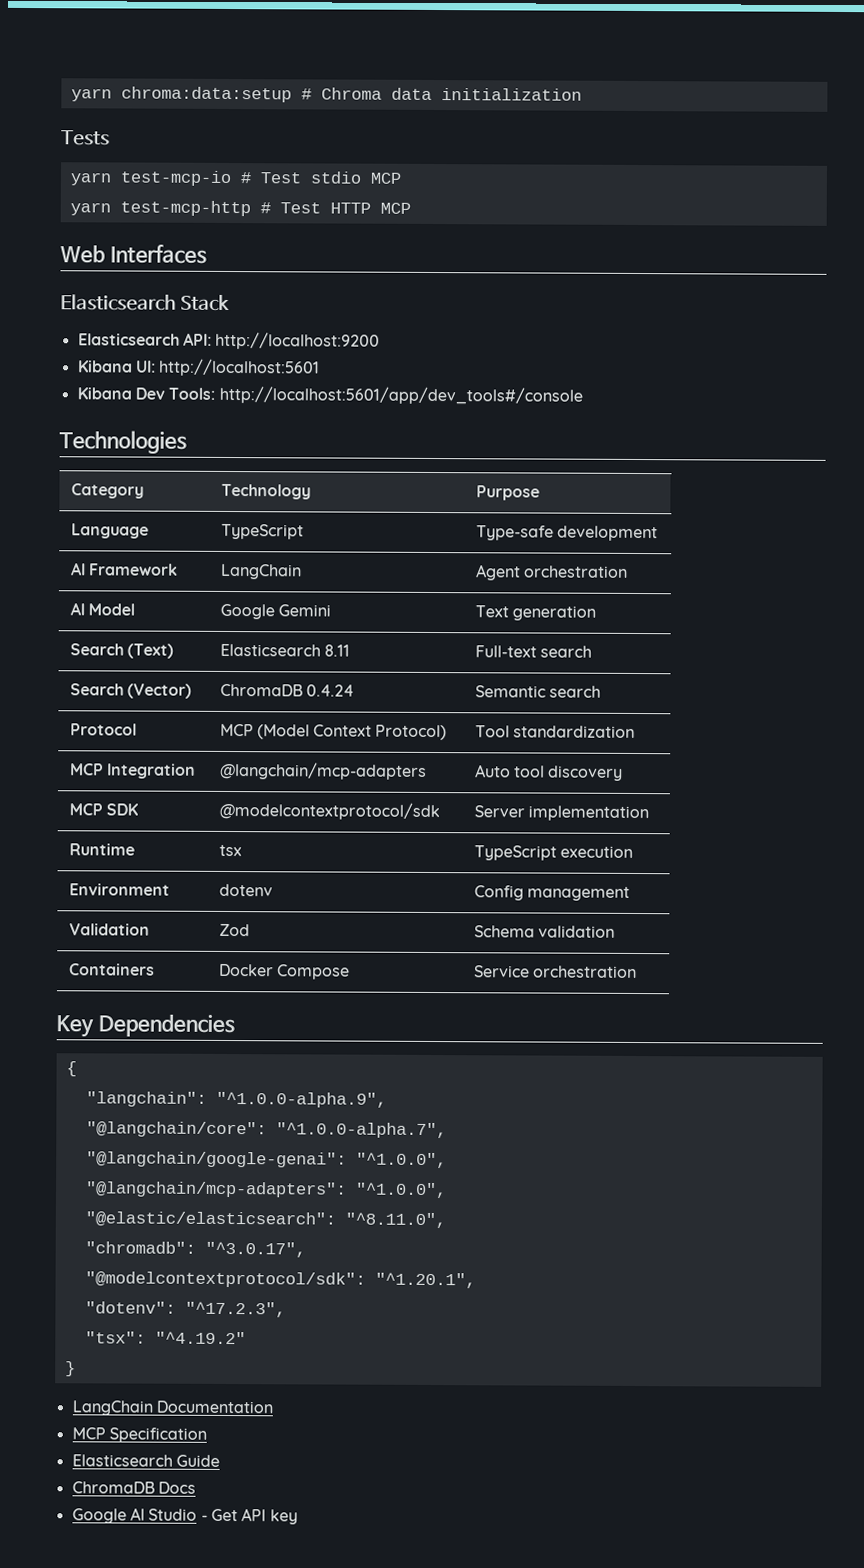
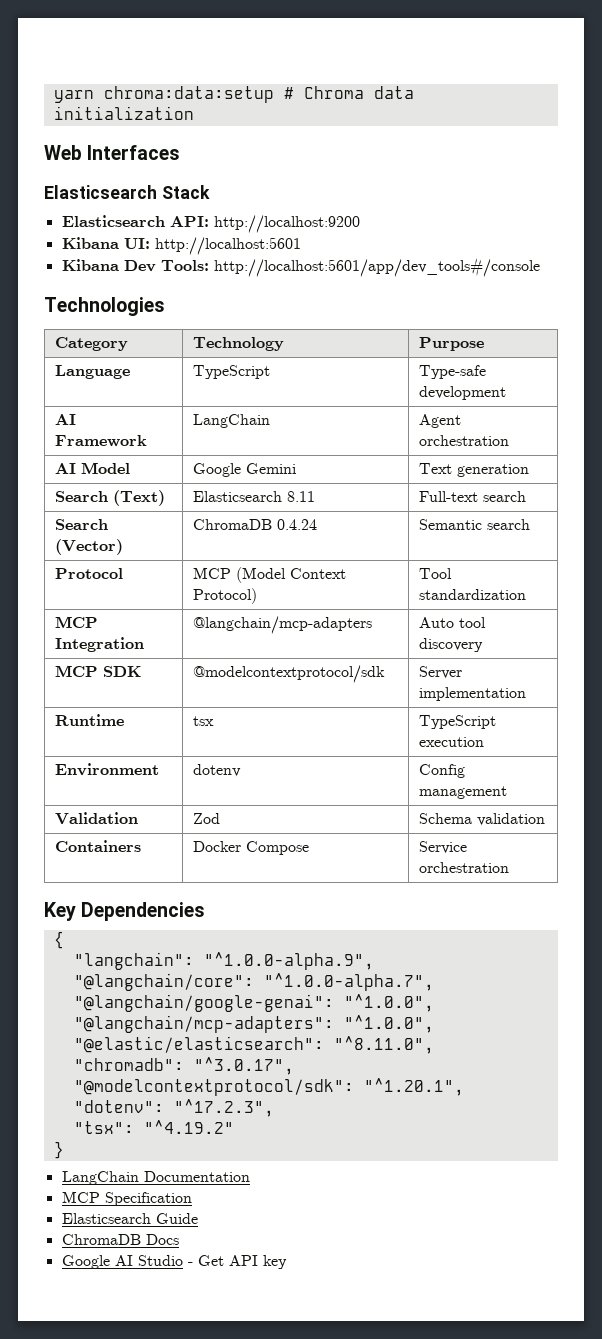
- Tests
- yarn test-mcp-io # Test stdio MCP
- yarn test-mcp-http # Test HTTP MCP

